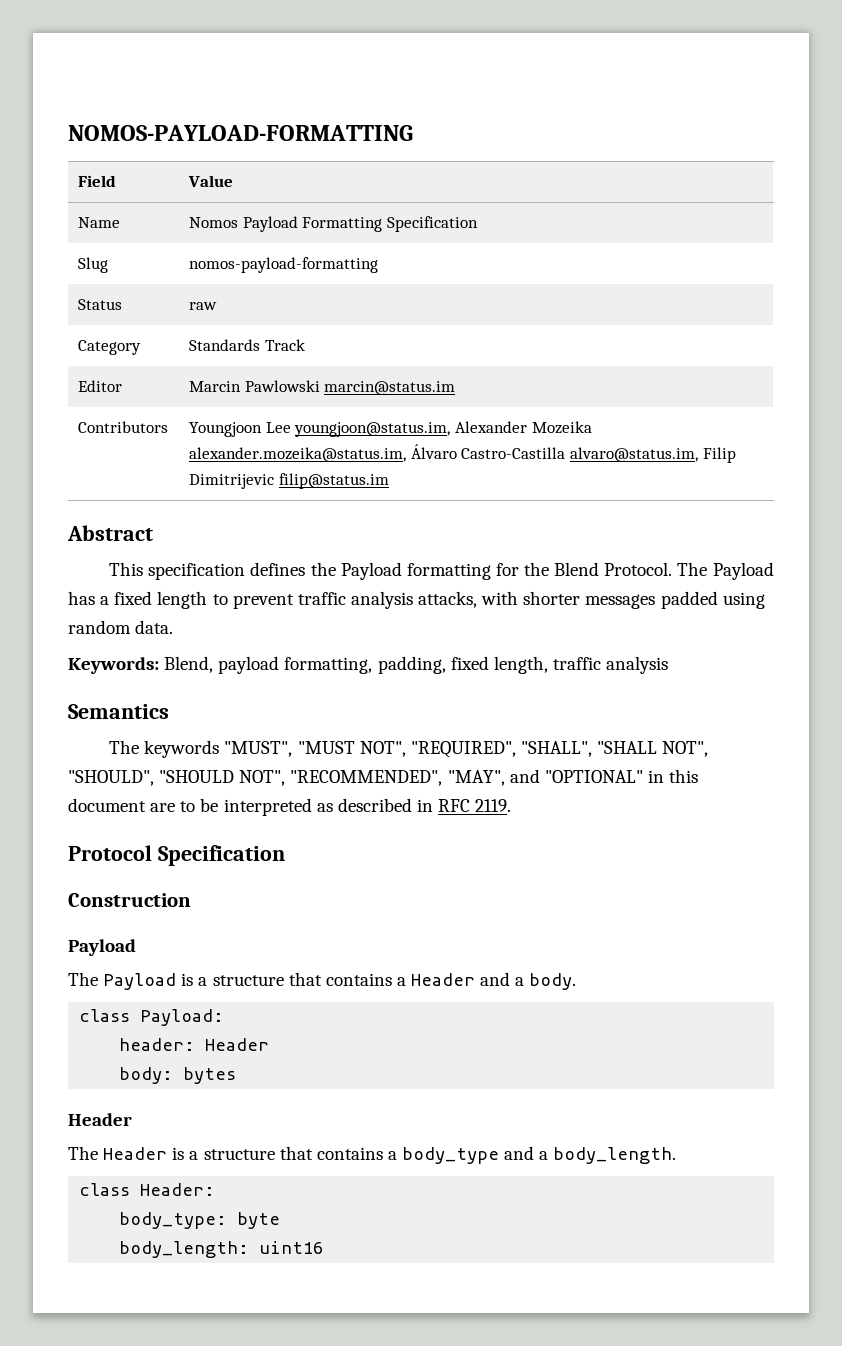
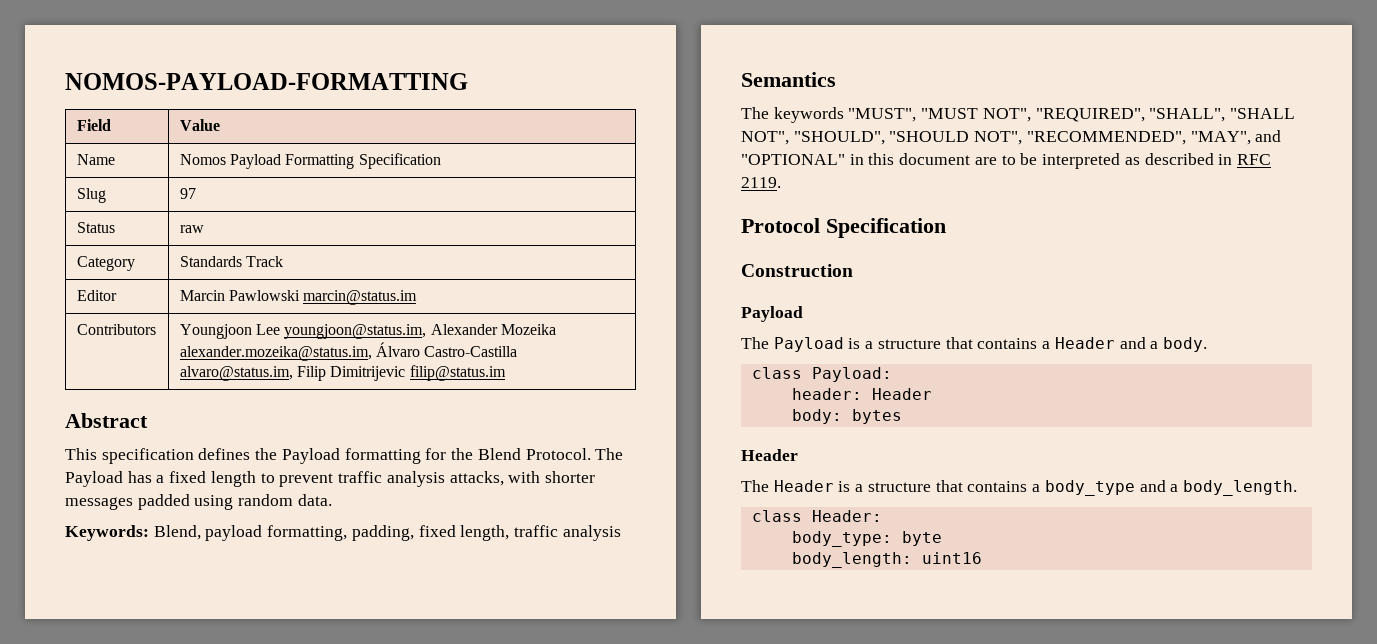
- Slug | nomos-payload-formatting
+ Slug | 97

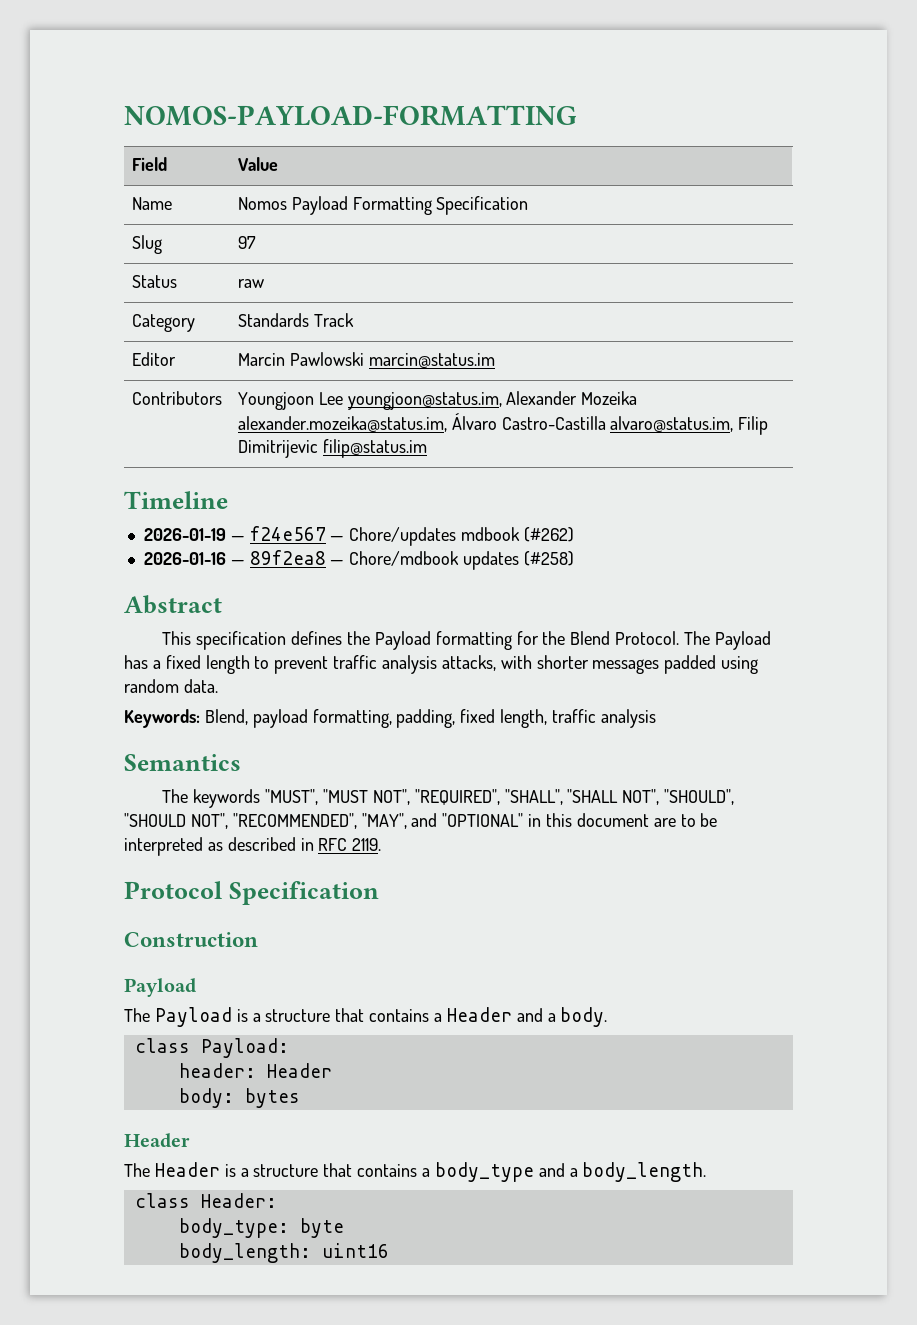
+ Timeline
+ 2026-01-19 — f24e567 — Chore/updates mdbook (#262)
+ 2026-01-16 — 89f2ea8 — Chore/mdbook updates (#258)

